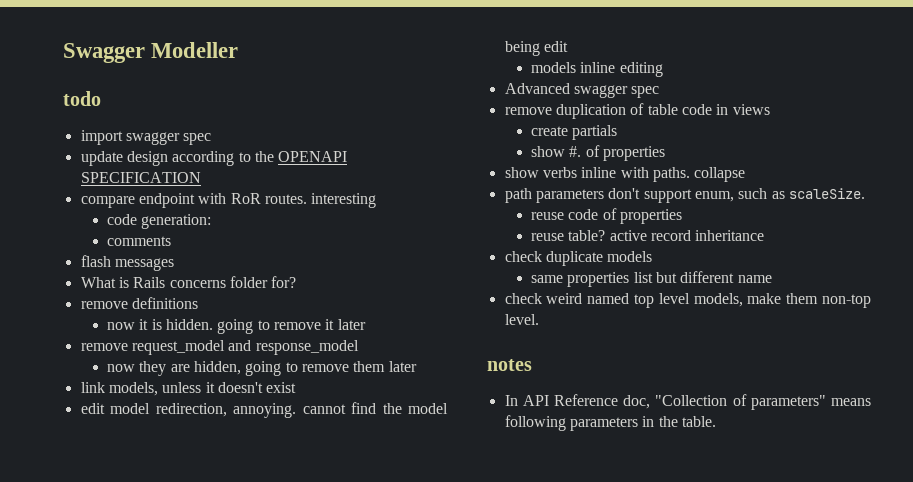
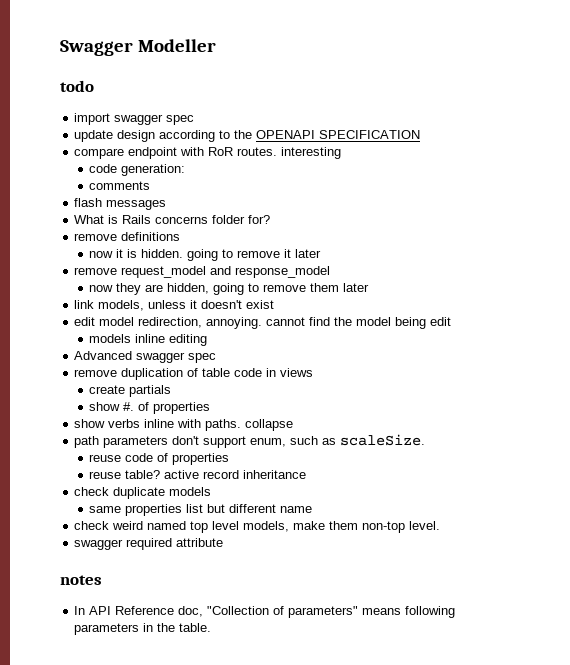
+ swagger required attribute

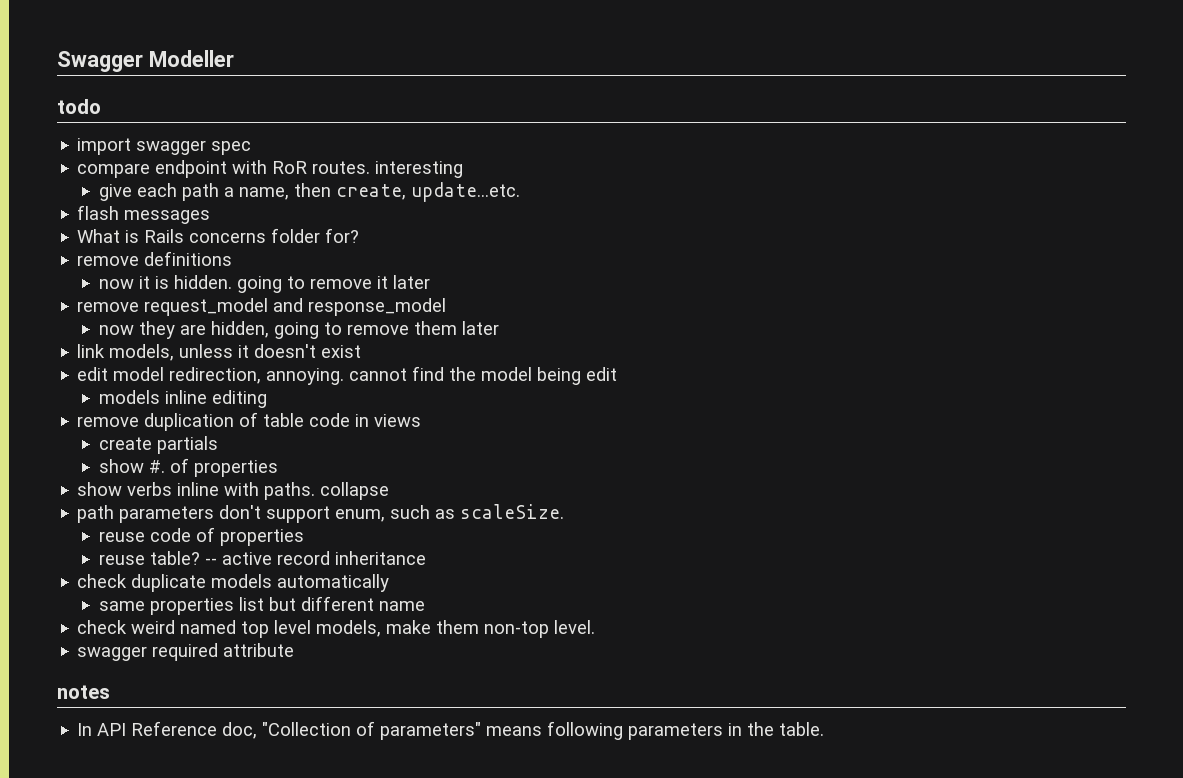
- update design according to the OPENAPI SPECIFICATION
- code generation:
- comments
+ give each path a name, then create, update...etc.
- Advanced swagger spec
- reuse table? active record inheritance
+ reuse table? -- active record inheritance
- check duplicate models
+ check duplicate models automatically

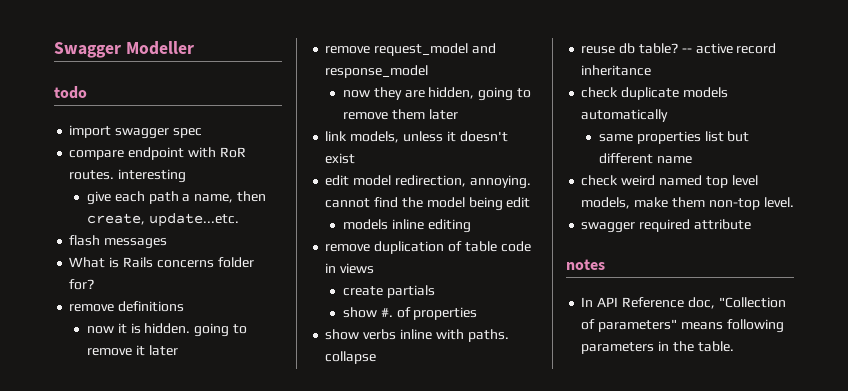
- path parameters don't support enum, such as scaleSize.
- reuse code of properties
- reuse table?
+ reuse db table?

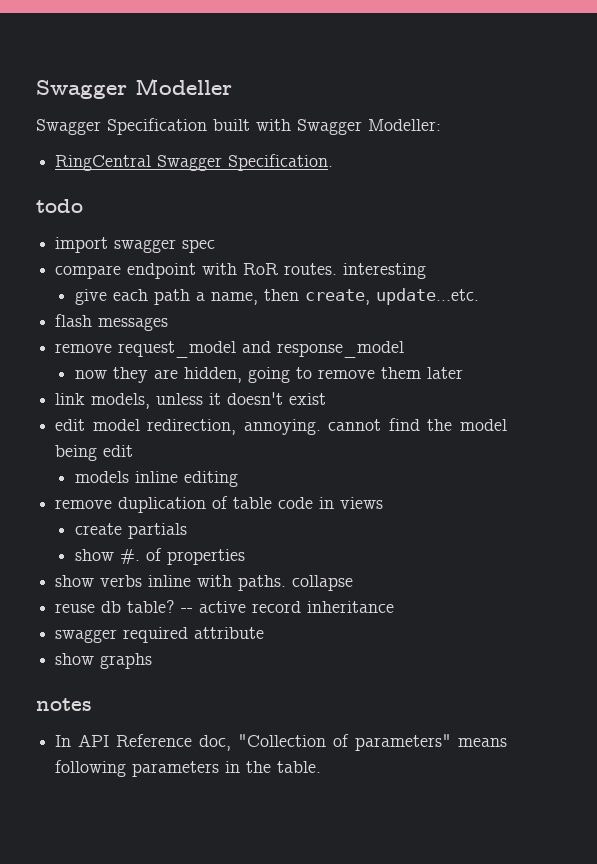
+ Swagger Specification built with Swagger Modeller:
+ RingCentral Swagger Specification.
- What is Rails concerns folder for?
- remove definitions
- now it is hidden. going to remove it later
- check duplicate models automatically
- same properties list but different name
- check weird named top level models, make them non-top level.
+ show graphs

